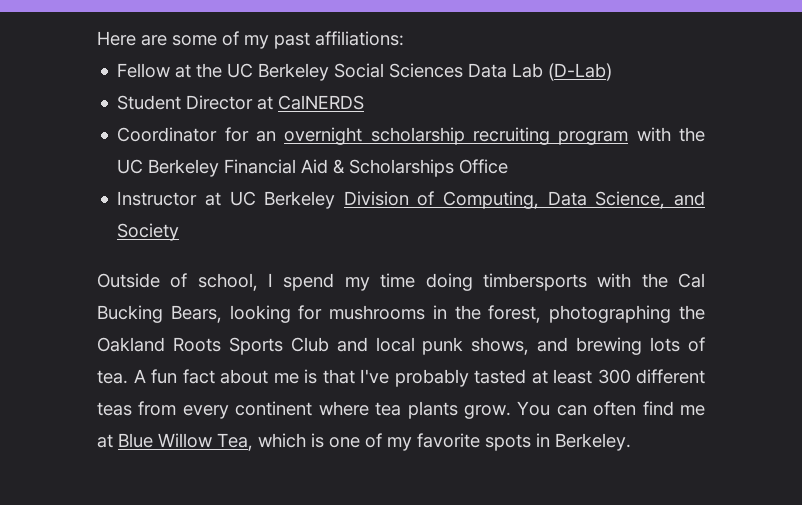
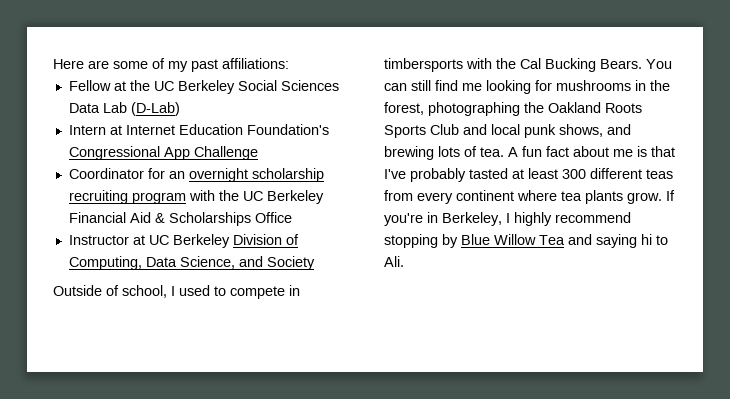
- Student Director at CalNERDS
+ Intern at Internet Education Foundation's Congressional App Challenge
- Outside of school, I spend my time doing timbersports with the Cal Bucking Bears, looking for mushrooms in the forest, photographing the Oakland Roots Sports Club and local punk shows, and brewing lots of tea.
+ Outside of school, I used to compete in timbersports with the Cal Bucking Bears. You can still find me looking for mushrooms in the forest, photographing the Oakland Roots Sports Club and local punk shows, and brewing lots of tea.
- You can often find me at Blue Willow Tea, which is one of my favorite spots in Berkeley.
+ If you're in Berkeley, I highly recommend stopping by Blue Willow Tea and saying hi to Ali.

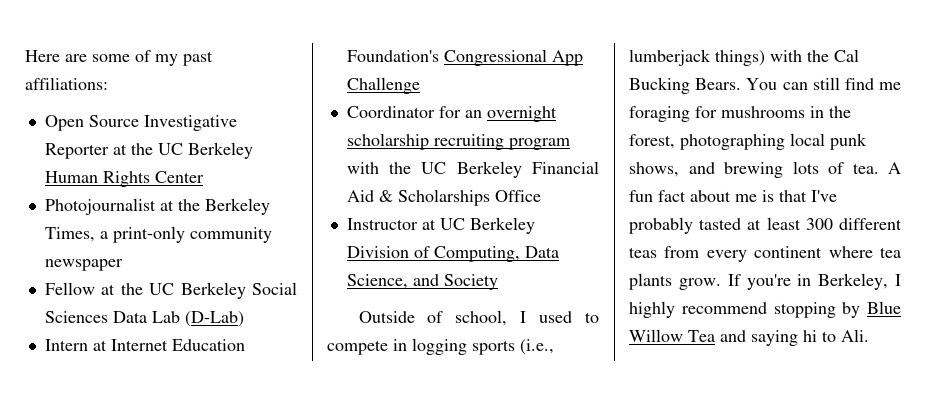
+ Open Source Investigative Reporter at the UC Berkeley Human Rights Center
+ Photojournalist at the Berkeley Times, a print-only community newspaper
- Outside of school, I used to compete in timbersports with the Cal Bucking Bears.
+ Outside of school, I used to compete in logging sports (i.e., lumberjack things) with the Cal Bucking Bears.
- You can still find me looking for mushrooms in the forest, photographing the Oakland Roots Sports Club and local punk shows, and brewing lots of tea.
+ You can still find me foraging for mushrooms in the forest, photographing local punk shows, and brewing lots of tea.

